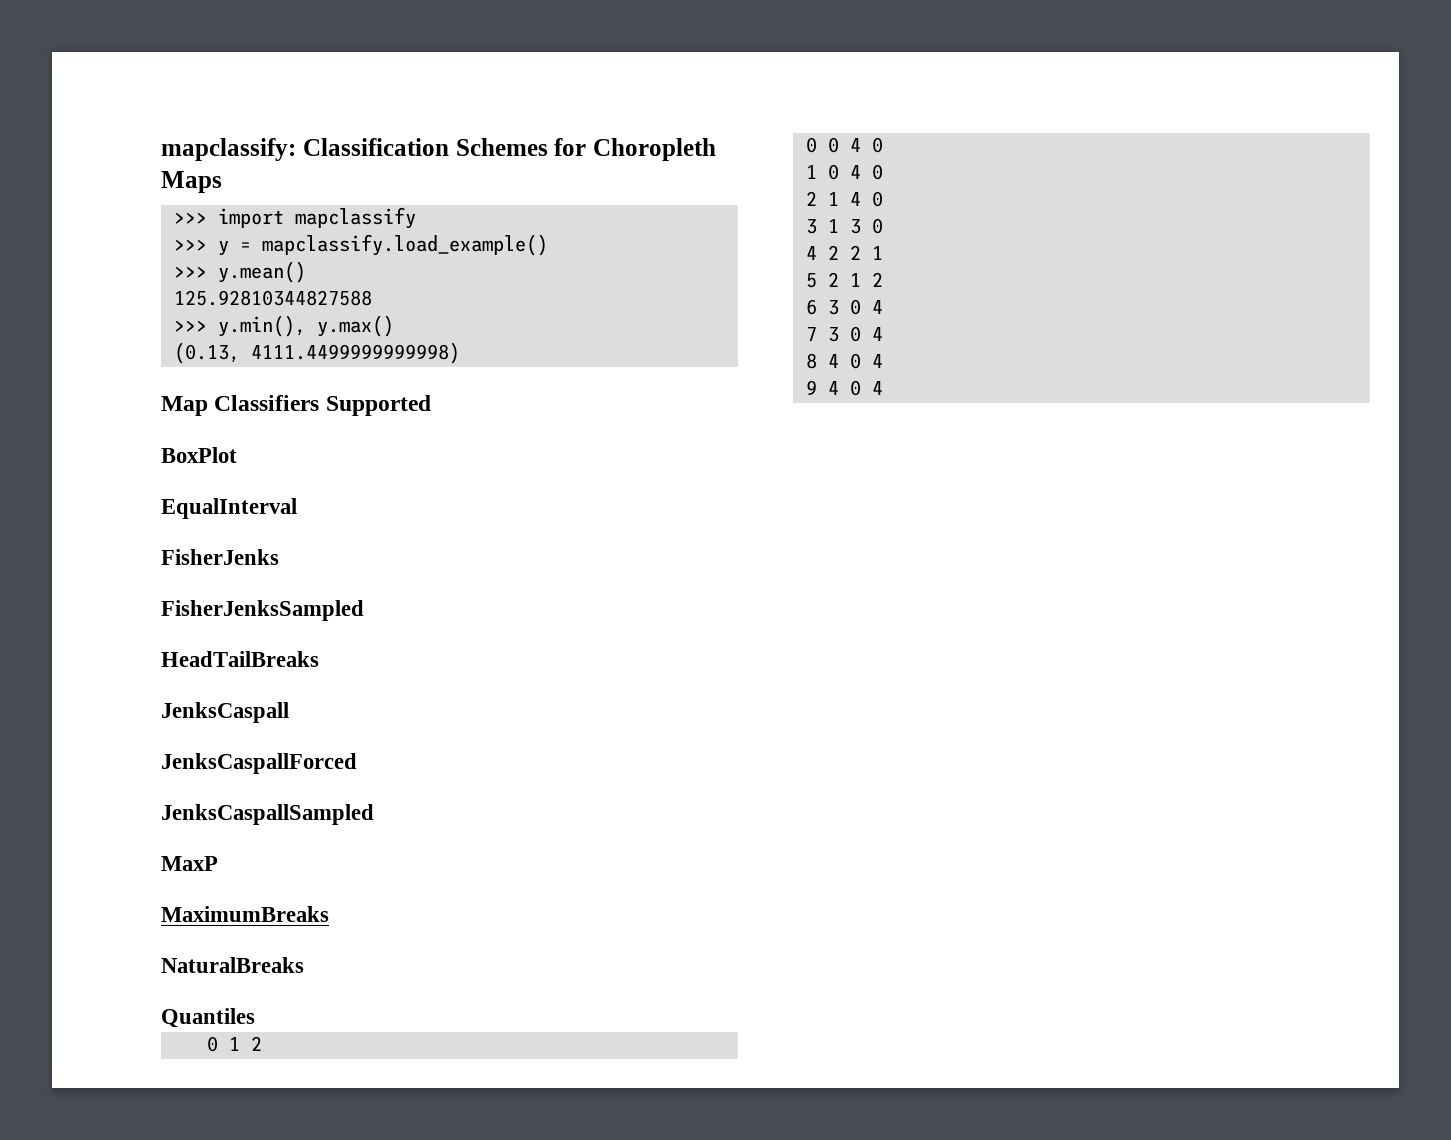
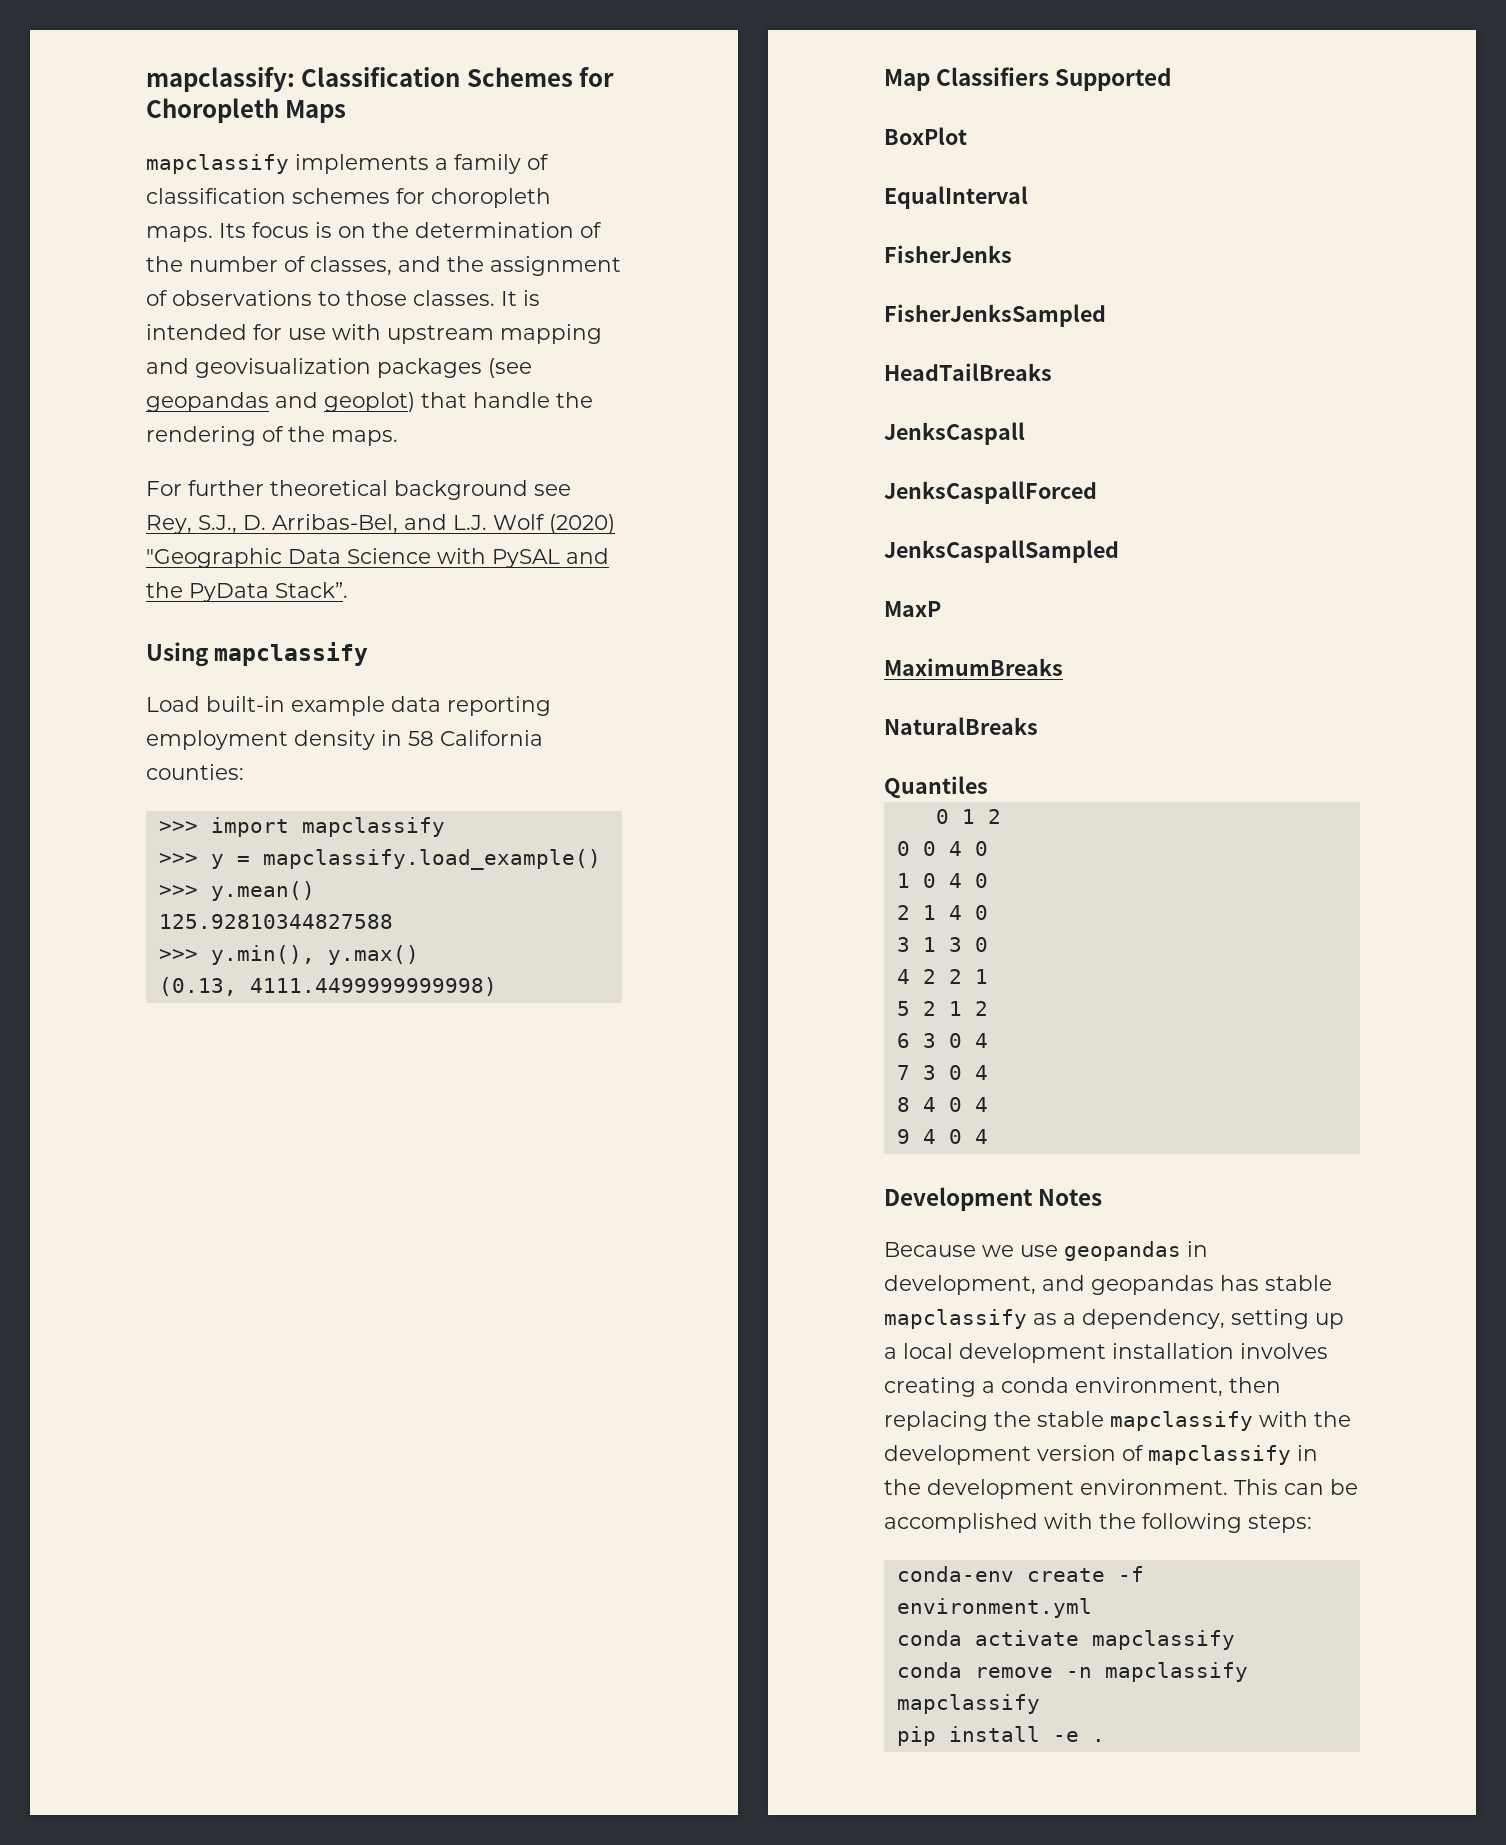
+ mapclassify implements a family of classification schemes for choropleth maps. Its focus is on the determination of the number of classes, and the assignment of observations to those classes. It is intended for use with upstream mapping and geovisualization packages (see geopandas and geoplot) that handle the rendering of the maps.
+ For further theoretical background see Rey, S.J., D. Arribas-Bel, and L.J. Wolf (2020) "Geographic Data Science with PySAL and the PyData Stack”.
+ Using mapclassify
+ Load built-in example data reporting employment density in 58 California counties:
+ Development Notes
+ Because we use geopandas in development, and geopandas has stable mapclassify as a dependency, setting up a local development installation involves creating a conda environment, then replacing the stable mapclassify with the development version of mapclassify in the development environment. This can be accomplished with the following steps:
+ conda-env create -f environment.yml
+ conda activate mapclassify
+ conda remove -n mapclassify mapclassify
+ pip install -e .

